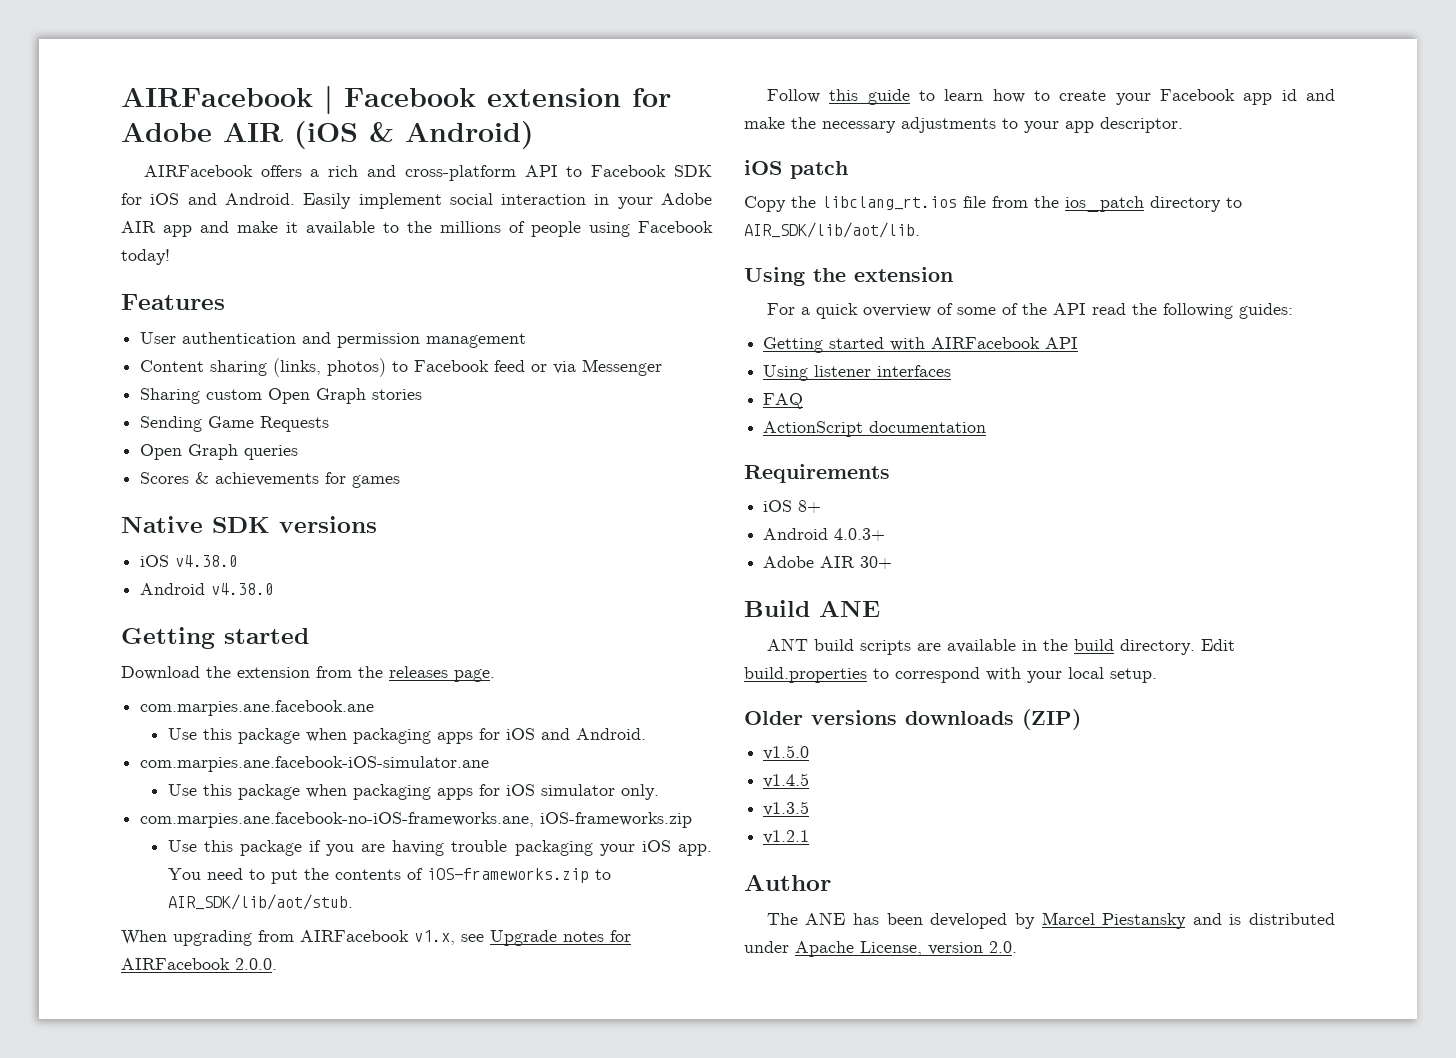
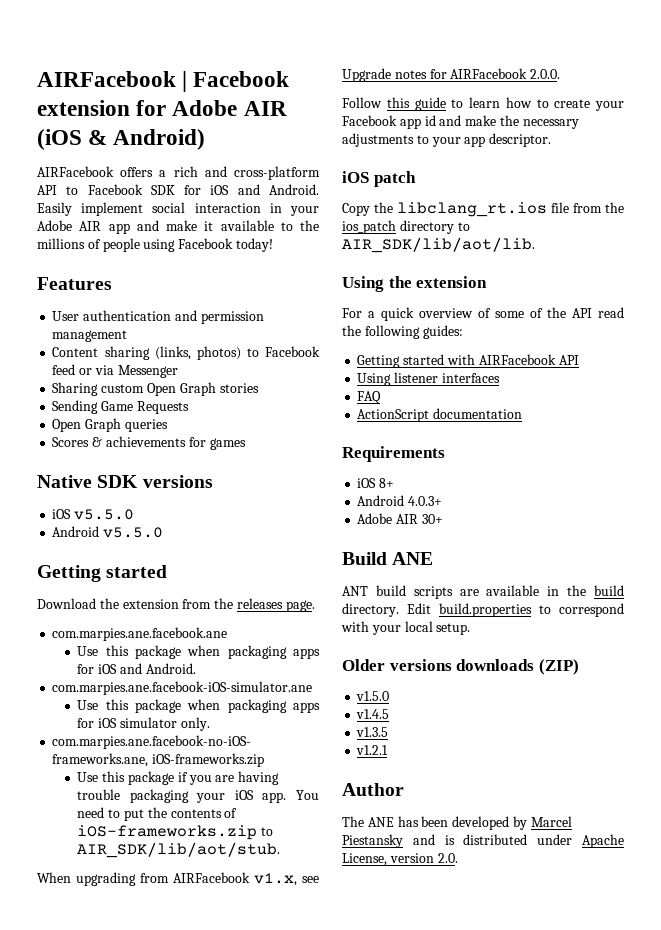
- iOS v4.38.0
- Android v4.38.0
+ iOS v5.5.0
+ Android v5.5.0

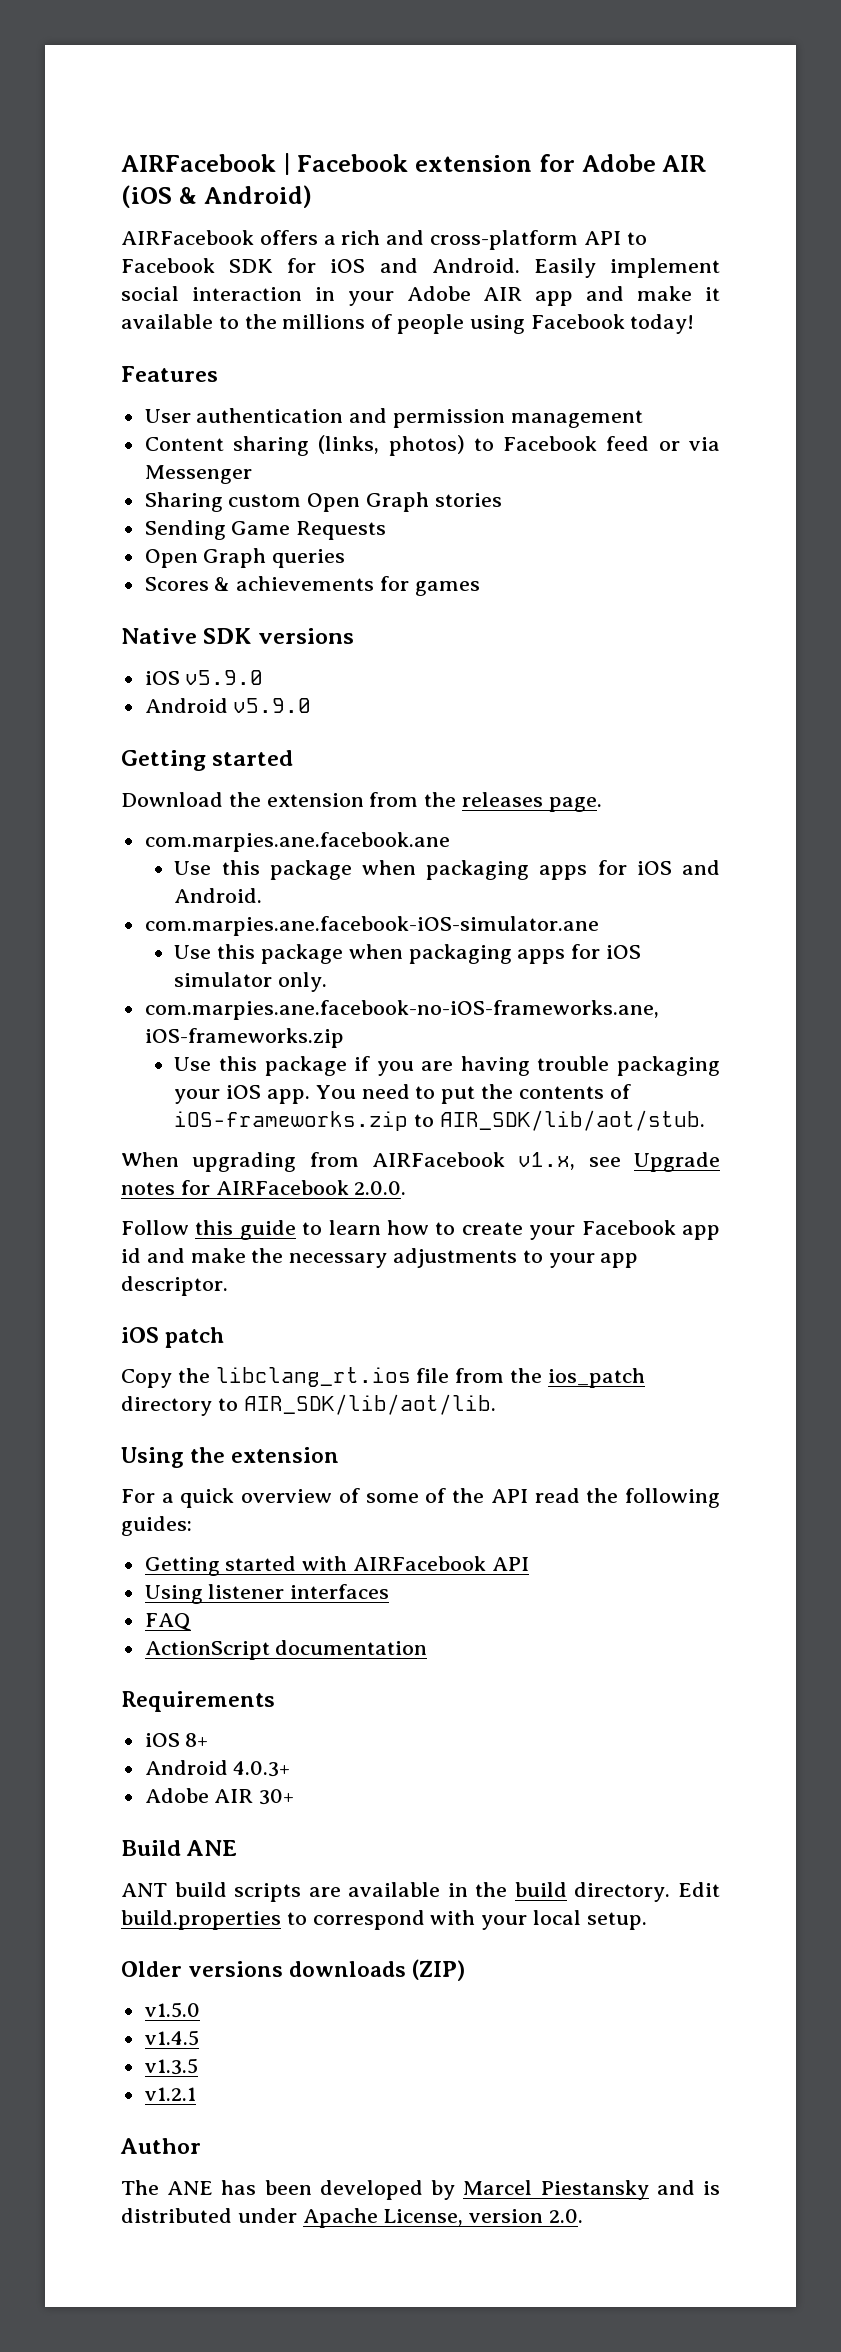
- iOS v5.5.0
- Android v5.5.0
+ iOS v5.9.0
+ Android v5.9.0

